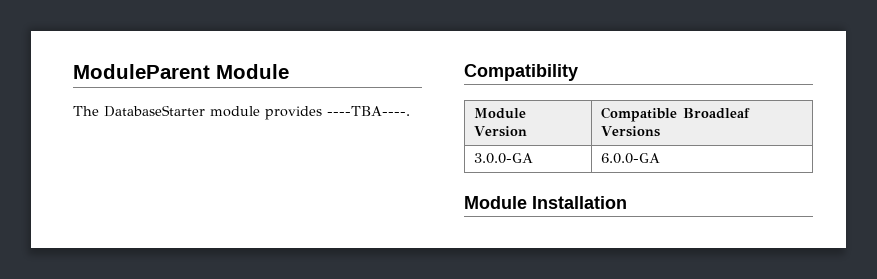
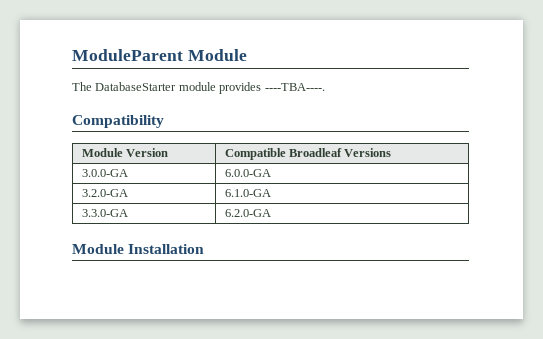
+ 3.2.0-GA | 6.1.0-GA
+ 3.3.0-GA | 6.2.0-GA

